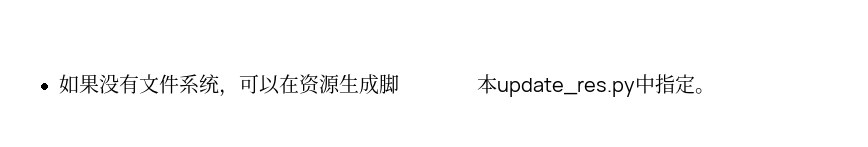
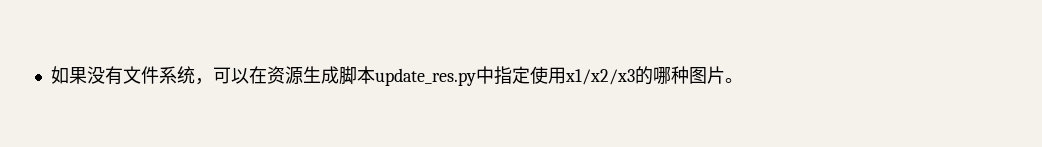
- 如果没有文件系统，可以在资源生成脚本update_res.py中指定。
+ 如果没有文件系统，可以在资源生成脚本update_res.py中指定使用x1/x2/x3的哪种图片。

